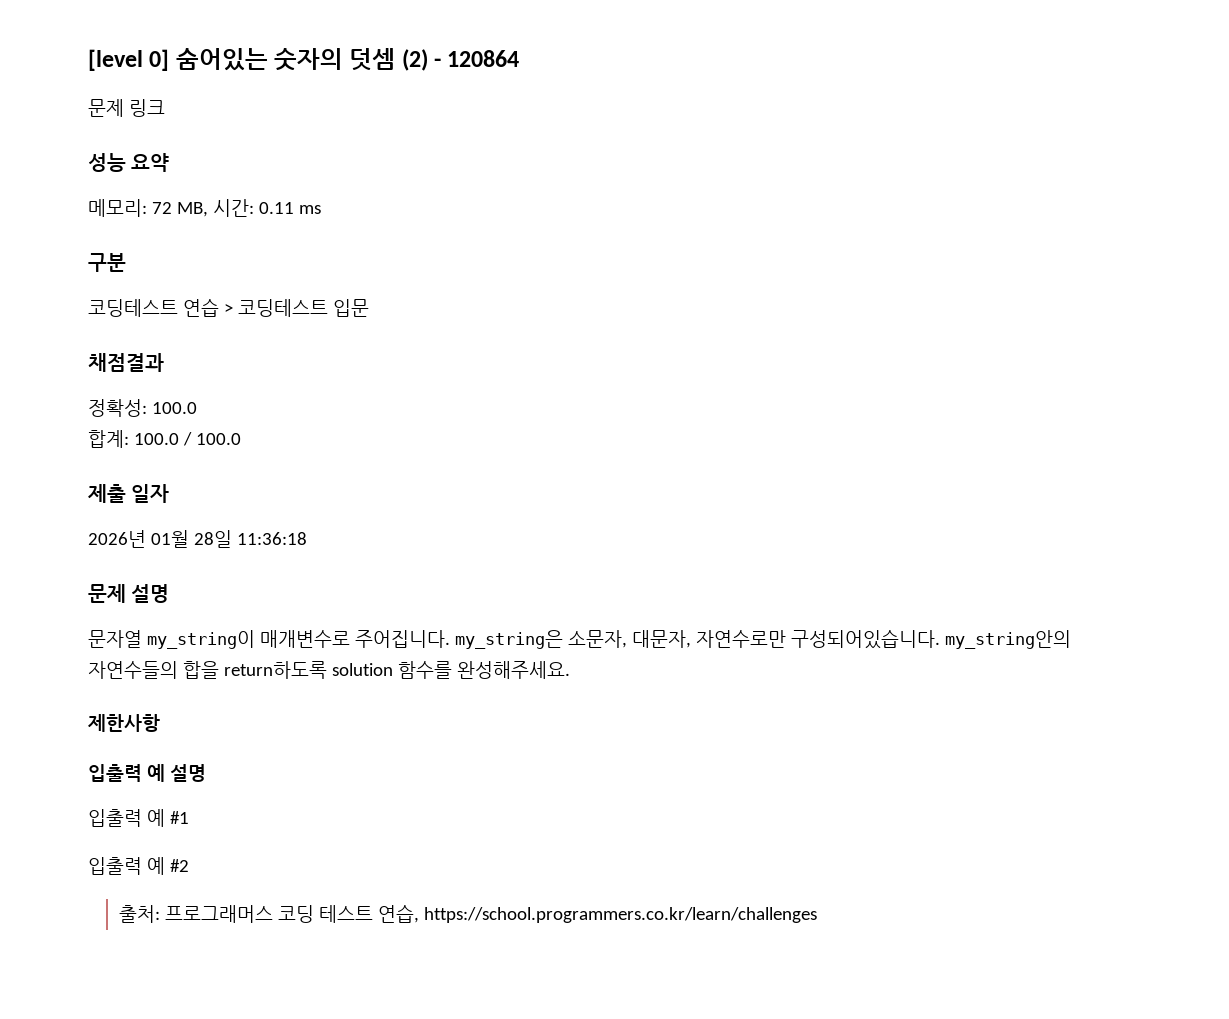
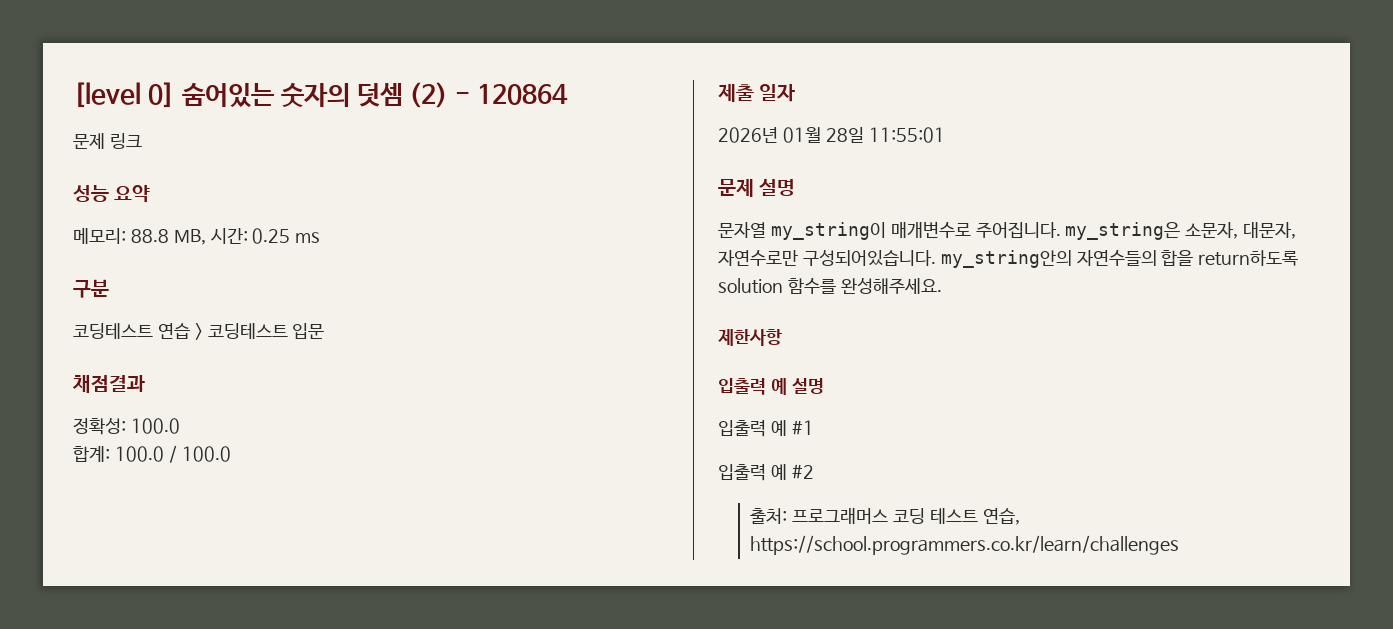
- 메모리: 72 MB, 시간: 0.11 ms
+ 메모리: 88.8 MB, 시간: 0.25 ms
- 2026년 01월 28일 11:36:18
+ 2026년 01월 28일 11:55:01

